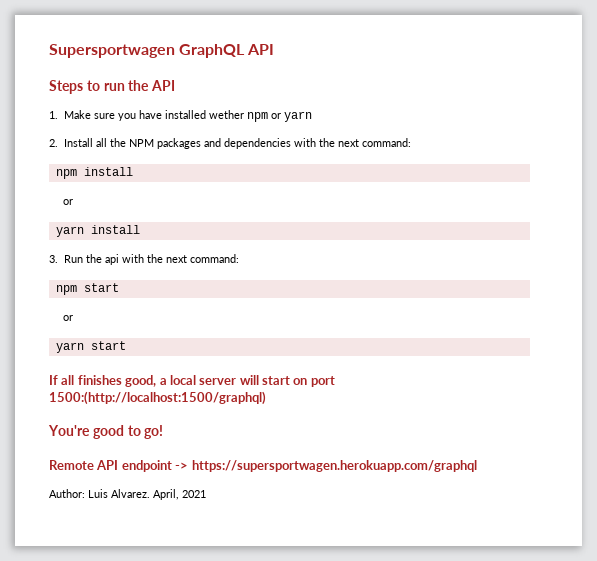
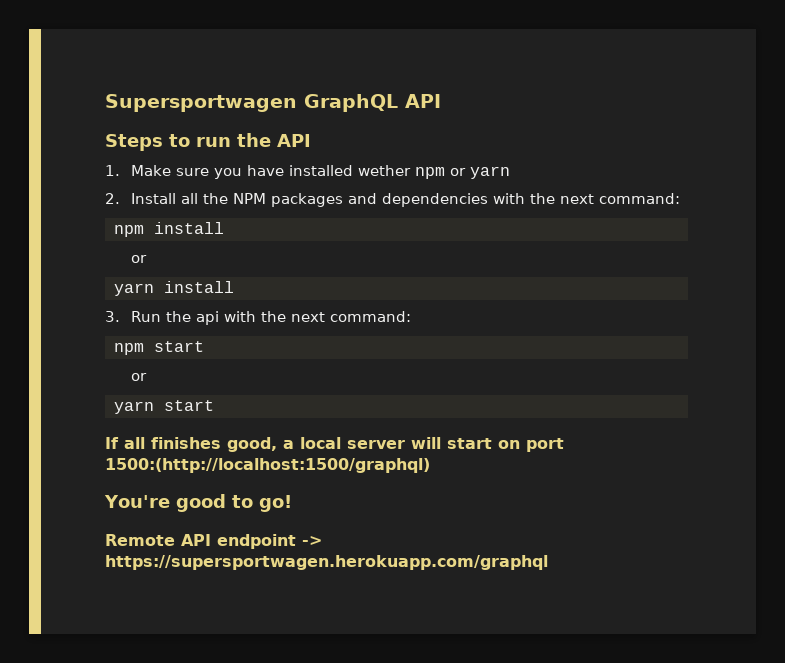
- Author: Luis Alvarez. April, 2021

